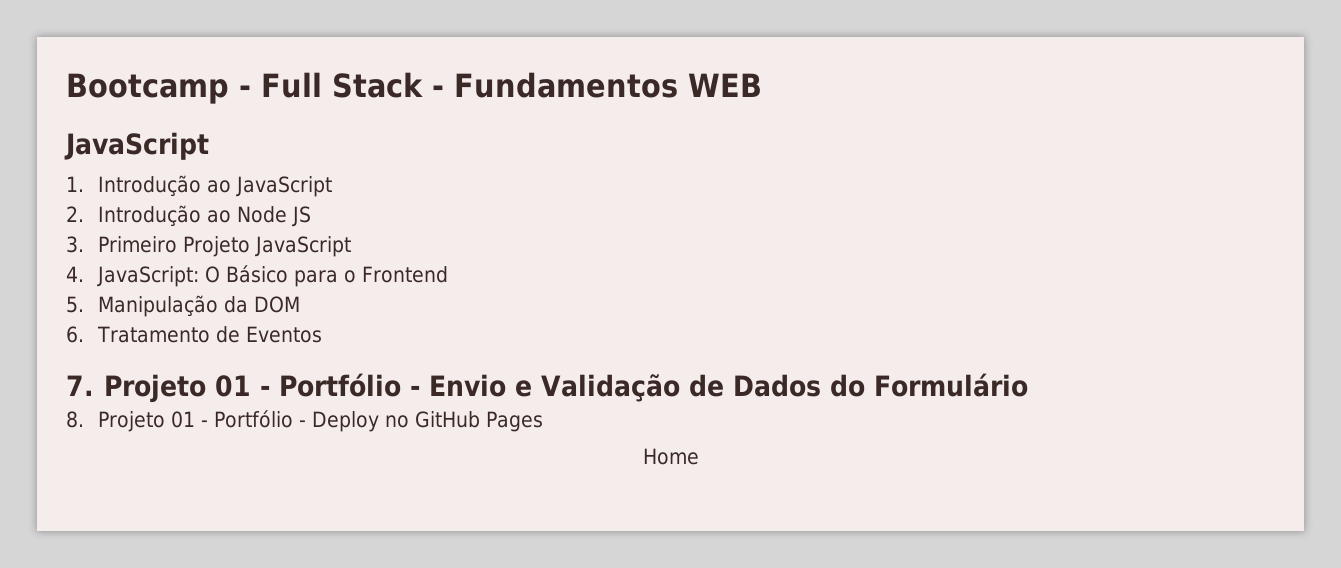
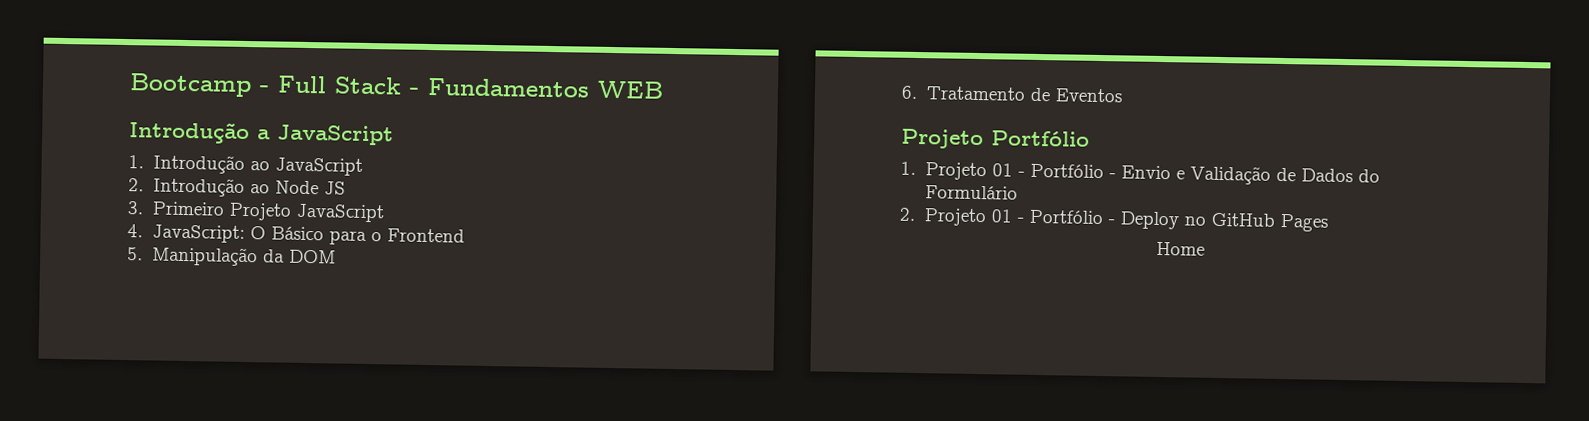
  Bootcamp - Full Stack - Fundamentos WEB
- JavaScript
+ Introdução a JavaScript
- 7. Projeto 01 - Portfólio - Envio e Validação de Dados do Formulário
+ Projeto Portfólio
+ 1. Projeto 01 - Portfólio - Envio e Validação de Dados do Formulário
- 8. Projeto 01 - Portfólio - Deploy no GitHub Pages
+ 2. Projeto 01 - Portfólio - Deploy no GitHub Pages

